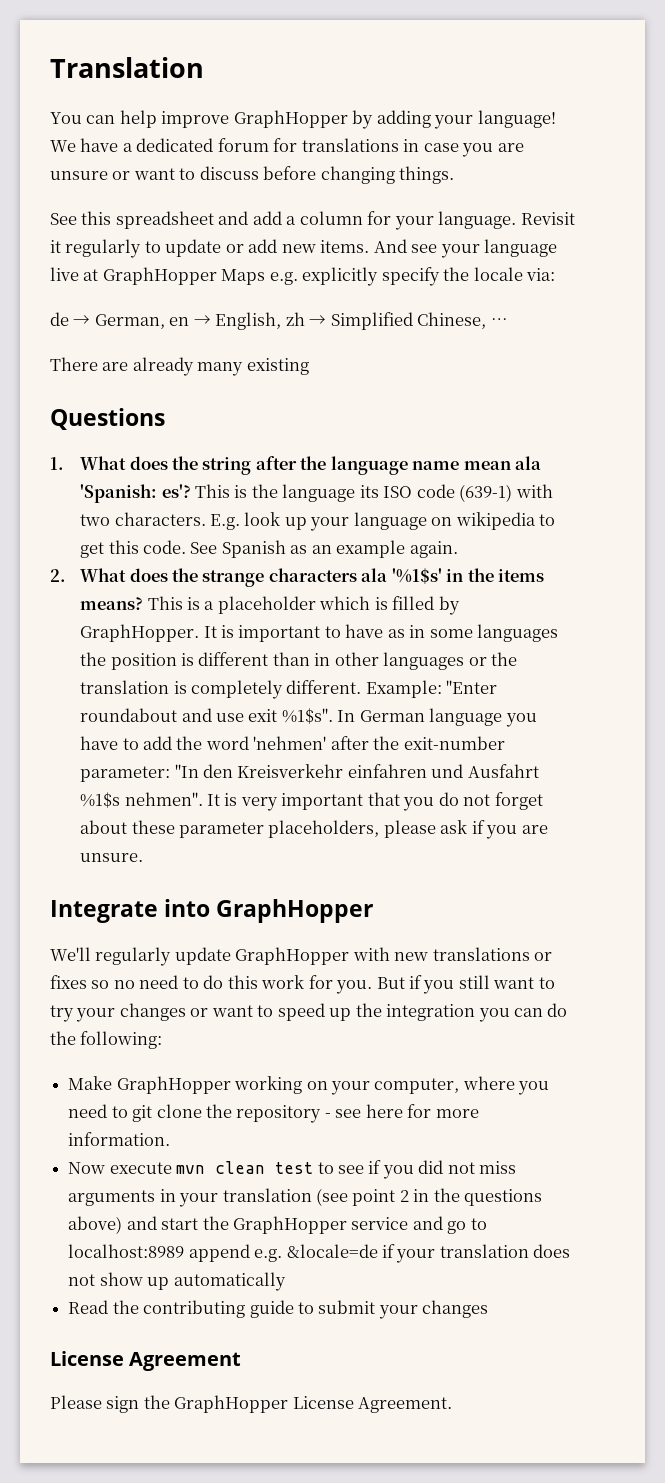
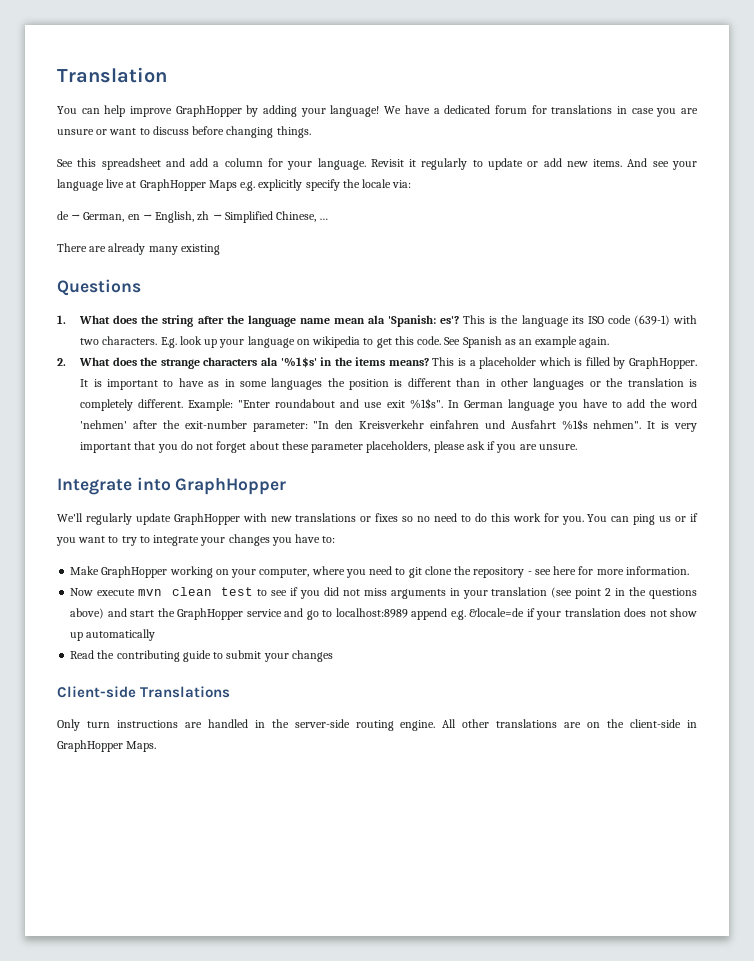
- But if you still want to try your changes or want to speed up the integration you can do the following:
+ You can ping us or if you want to try to integrate your changes you have to:
- License Agreement
- Please sign the GraphHopper License Agreement.
+ Client-side Translations
+ Only turn instructions are handled in the server-side routing engine. All other translations are on the client-side in GraphHopper Maps.

